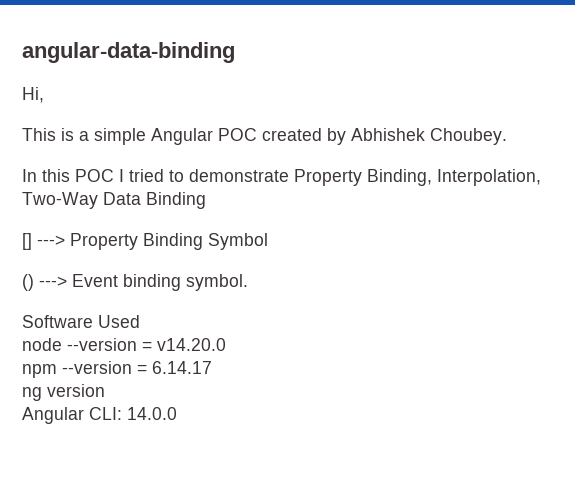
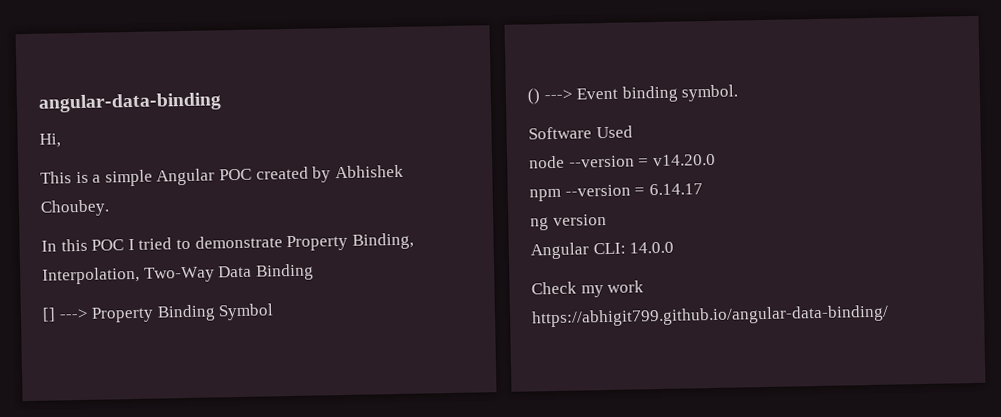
+ Check my work https://abhigit799.github.io/angular-data-binding/

